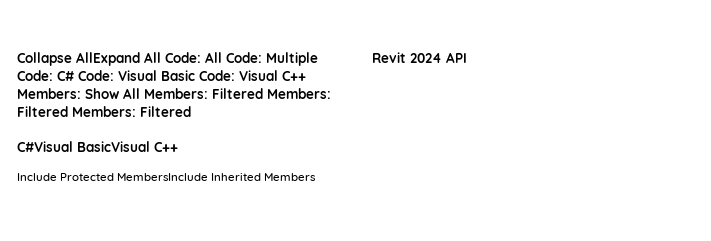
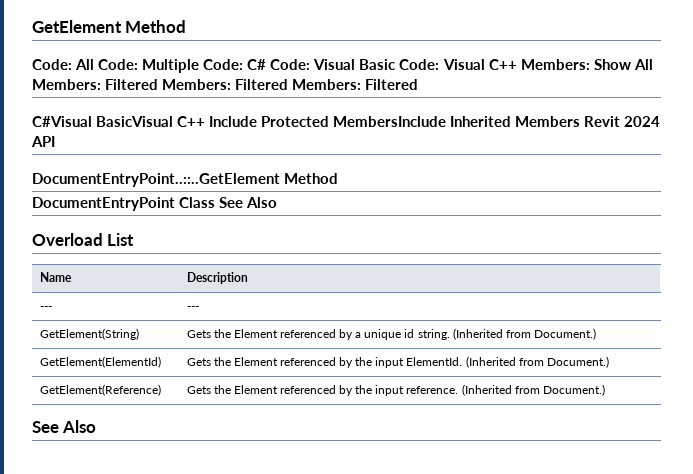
- Collapse AllExpand All Code: All Code: Multiple Code: C# Code: Visual Basic Code: Visual C++ Members: Show All Members: Filtered Members: Filtered Members: Filtered
+ GetElement Method
+ Code: All Code: Multiple Code: C# Code: Visual Basic Code: Visual C++ Members: Show All Members: Filtered Members: Filtered Members: Filtered
- C#Visual BasicVisual C++
- Include Protected MembersInclude Inherited Members
- Revit 2024 API
+ C#Visual BasicVisual C++ Include Protected MembersInclude Inherited Members Revit 2024 API
+ DocumentEntryPoint..::..GetElement Method
+ DocumentEntryPoint Class See Also
+ Overload List
+ Name | Description
+ --- | ---
+ GetElement(String) | Gets the Element referenced by a unique id string. (Inherited from Document.)
+ GetElement(ElementId) | Gets the Element referenced by the input ElementId. (Inherited from Document.)
+ GetElement(Reference) | Gets the Element referenced by the input reference. (Inherited from Document.)
+ See Also

